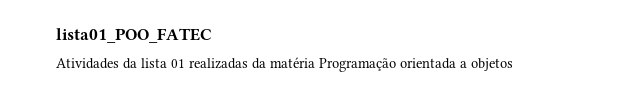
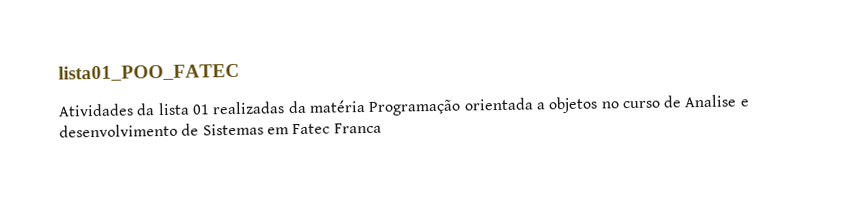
- Atividades da lista 01 realizadas da matéria Programação orientada a objetos
+ Atividades da lista 01 realizadas da matéria Programação orientada a objetos no curso de Analise e desenvolvimento de Sistemas em Fatec Franca

